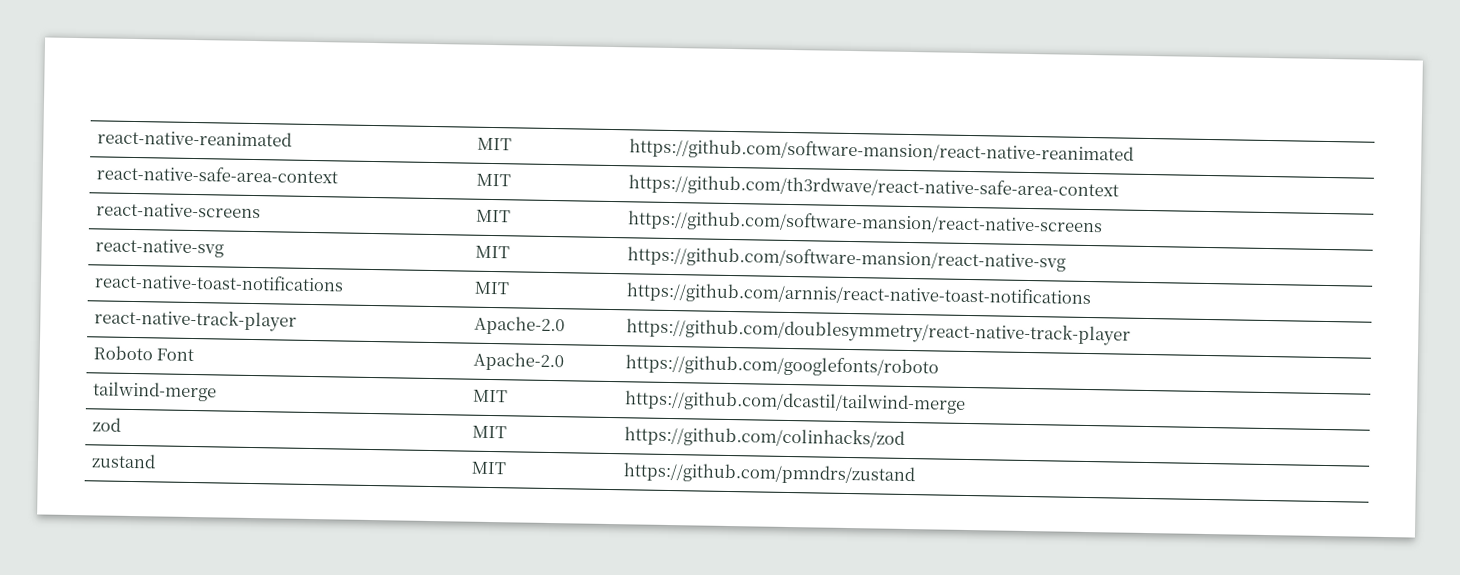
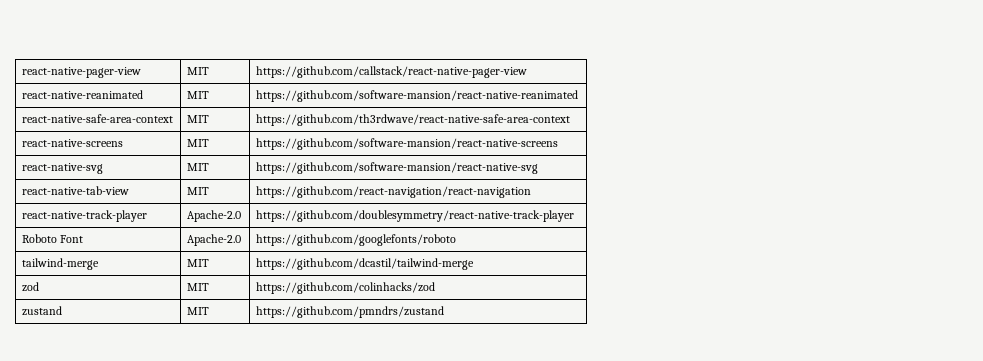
+ react-native-pager-view | MIT | https://github.com/callstack/react-native-pager-view
- react-native-toast-notifications | MIT | https://github.com/arnnis/react-native-toast-notifications
+ react-native-tab-view | MIT | https://github.com/react-navigation/react-navigation

